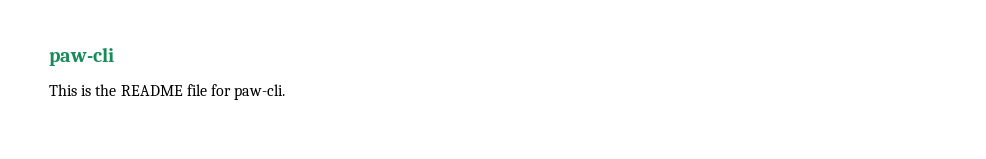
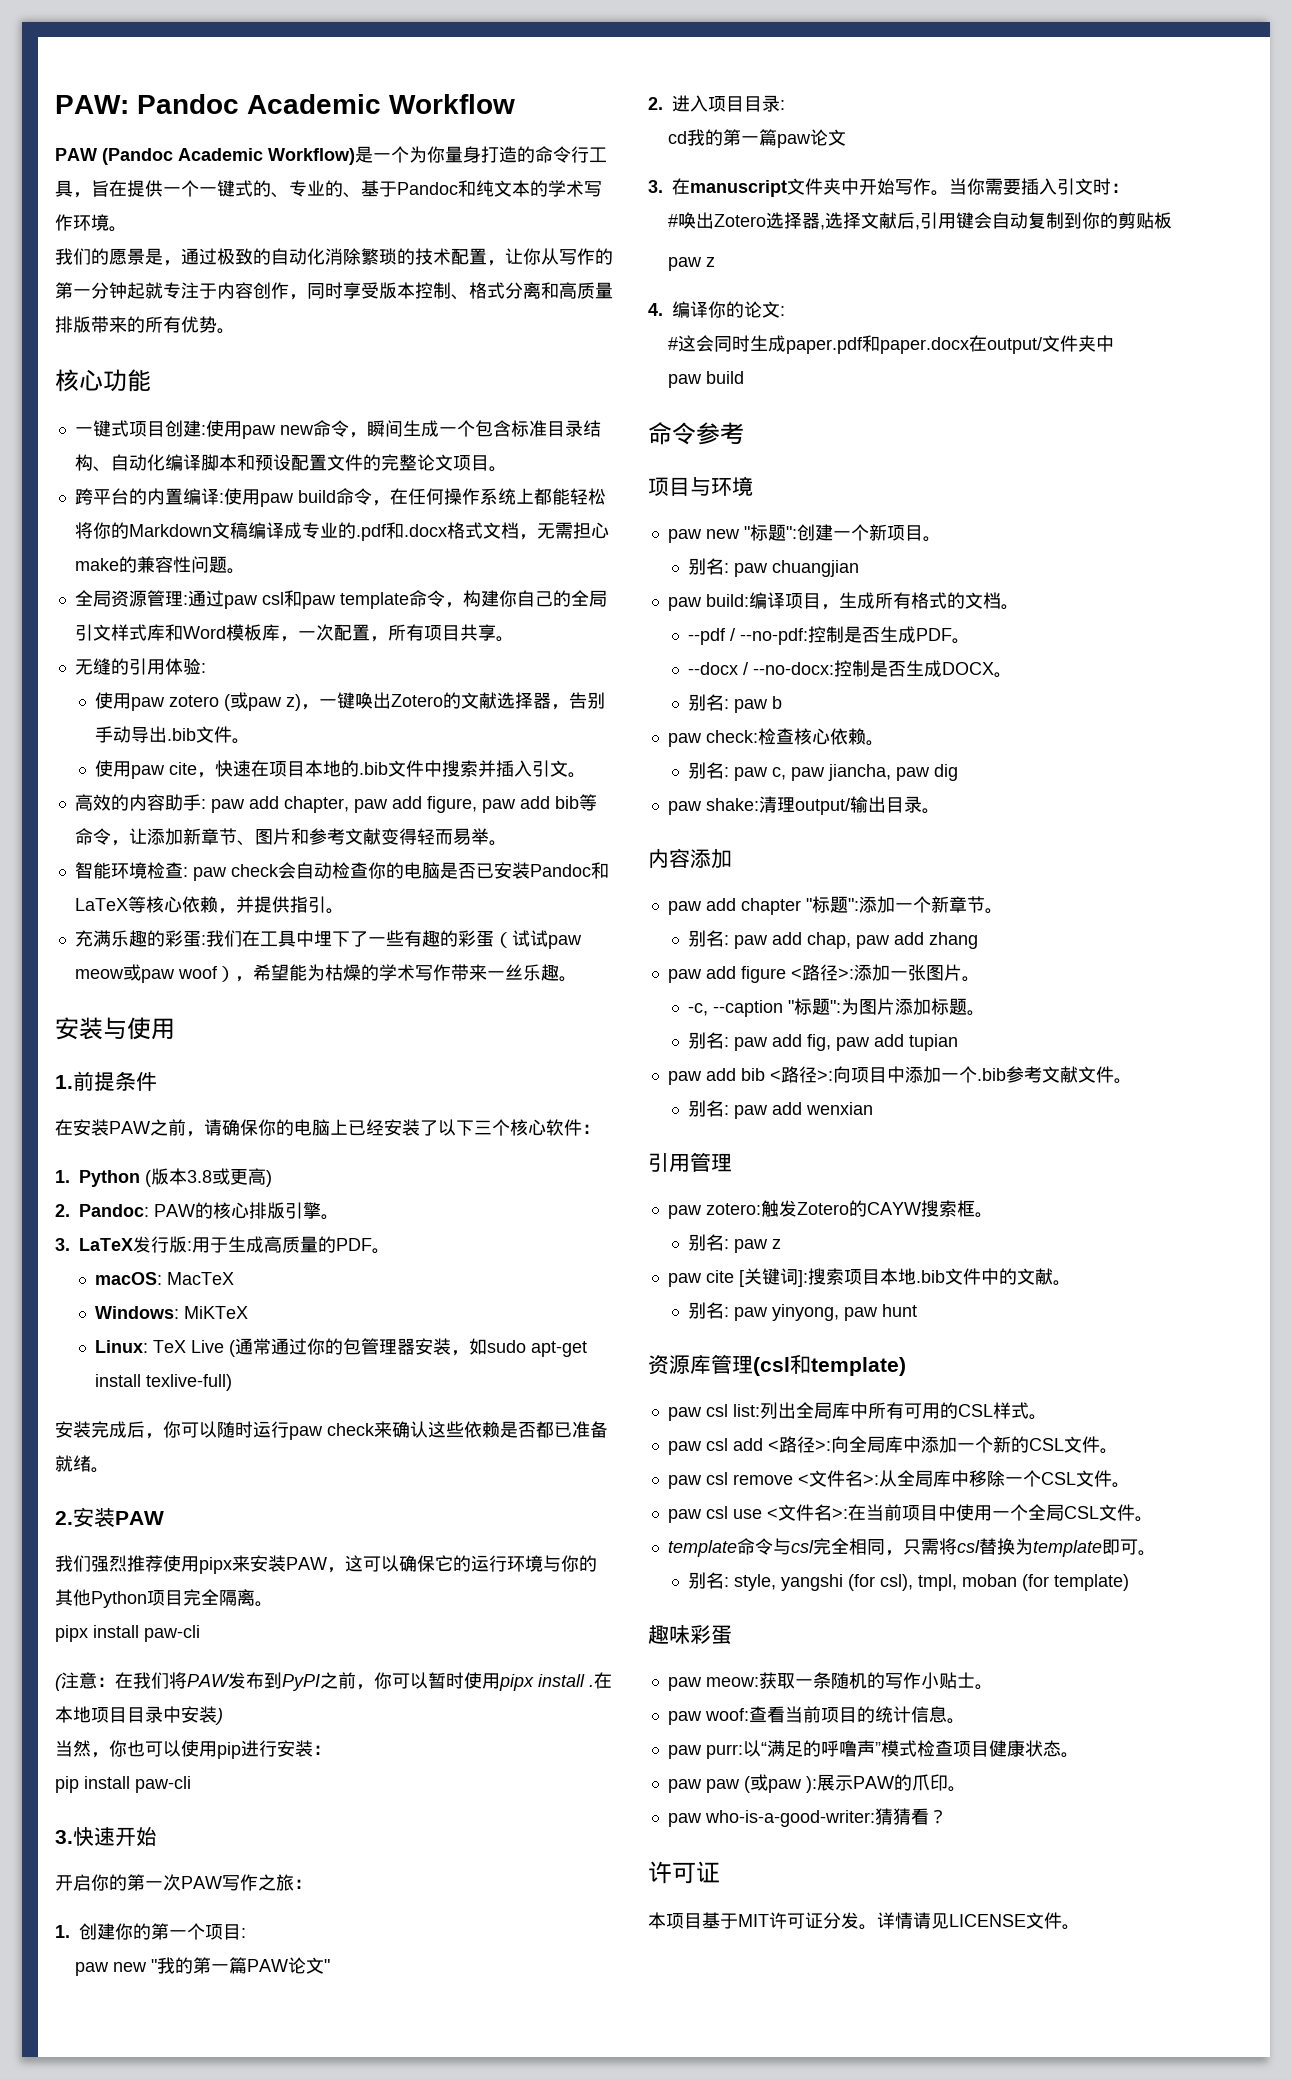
- paw-cli
- This is the README file for paw-cli.
+ PAW: Pandoc Academic Workflow
+ PAW (Pandoc Academic Workflow)是一个为你量身打造的命令行工具，旨在提供一个一键式的、专业的、基于Pandoc和纯文本的学术写作环境。
+ 我们的愿景是，通过极致的自动化消除繁琐的技术配置，让你从写作的第一分钟起就专注于内容创作，同时享受版本控制、格式分离和高质量排版带来的所有优势。
+ 核心功能
+ 一键式项目创建:使用paw new命令，瞬间生成一个包含标准目录结构、自动化编译脚本和预设配置文件的完整论文项目。
+ 跨平台的内置编译:使用paw build命令，在任何操作系统上都能轻松将你的Markdown文稿编译成专业的.pdf和.docx格式文档，无需担心make的兼容性问题。
+ 全局资源管理:通过paw csl和paw template命令，构建你自己的全局引文样式库和Word模板库，一次配置，所有项目共享。
+ 无缝的引用体验:
+ 使用paw zotero (或paw z)，一键唤出Zotero的文献选择器，告别手动导出.bib文件。
+ 使用paw cite，快速在项目本地的.bib文件中搜索并插入引文。
+ 高效的内容助手: paw add chapter, paw add figure, paw add bib等命令，让添加新章节、图片和参考文献变得轻而易举。
+ 智能环境检查: paw check会自动检查你的电脑是否已安装Pandoc和LaTeX等核心依赖，并提供指引。
+ 充满乐趣的彩蛋:我们在工具中埋下了一些有趣的彩蛋（试试paw meow或paw woof），希望能为枯燥的学术写作带来一丝乐趣。
+ 安装与使用
+ 1.前提条件
+ 在安装PAW之前，请确保你的电脑上已经安装了以下三个核心软件：
+ 1. Python (版本3.8或更高)
+ 2. Pandoc: PAW的核心排版引擎。
+ 3. LaTeX发行版:用于生成高质量的PDF。
+ macOS: MacTeX
+ Windows: MiKTeX
+ Linux: TeX Live (通常通过你的包管理器安装，如sudo apt-get install texlive-full)
+ 安装完成后，你可以随时运行paw check来确认这些依赖是否都已准备就绪。
+ 2.安装PAW
+ 我们强烈推荐使用pipx来安装PAW，这可以确保它的运行环境与你的其他Python项目完全隔离。
+ pipx install paw-cli
+ (注意：在我们将PAW发布到PyPI之前，你可以暂时使用pipx install .在本地项目目录中安装)
+ 当然，你也可以使用pip进行安装：
+ pip install paw-cli
+ 3.快速开始
+ 开启你的第一次PAW写作之旅：
+ 1.创建你的第一个项目:
+ paw new "我的第一篇PAW论文"
+ 2.进入项目目录:
+ cd我的第一篇paw论文
+ 3.在manuscript文件夹中开始写作。当你需要插入引文时：
+ #唤出Zotero选择器,选择文献后,引用键会自动复制到你的剪贴板
+ paw z
+ 4.编译你的论文:
+ #这会同时生成paper.pdf和paper.docx在output/文件夹中
+ paw build
+ 命令参考
+ 项目与环境
+ paw new "标题":创建一个新项目。
+ 别名: paw chuangjian
+ paw build:编译项目，生成所有格式的文档。
+ --pdf / --no-pdf:控制是否生成PDF。
+ --docx / --no-docx:控制是否生成DOCX。
+ 别名: paw b
+ paw check:检查核心依赖。
+ 别名: paw c, paw jiancha, paw dig
+ paw shake:清理output/输出目录。
+ 内容添加
+ paw add chapter "标题":添加一个新章节。
+ 别名: paw add chap, paw add zhang
+ paw add figure <路径>:添加一张图片。
+ -c, --caption "标题":为图片添加标题。
+ 别名: paw add fig, paw add tupian
+ paw add bib <路径>:向项目中添加一个.bib参考文献文件。
+ 别名: paw add wenxian
+ 引用管理
+ paw zotero:触发Zotero的CAYW搜索框。
+ 别名: paw z
+ paw cite [关键词]:搜索项目本地.bib文件中的文献。
+ 别名: paw yinyong, paw hunt
+ 资源库管理(csl和template)
+ paw csl list:列出全局库中所有可用的CSL样式。
+ paw csl add <路径>:向全局库中添加一个新的CSL文件。
+ paw csl remove <文件名>:从全局库中移除一个CSL文件。
+ paw csl use <文件名>:在当前项目中使用一个全局CSL文件。
+ template命令与csl完全相同，只需将csl替换为template即可。
+ 别名: style, yangshi (for csl), tmpl, moban (for template)
+ 趣味彩蛋
+ paw meow:获取一条随机的写作小贴士。
+ paw woof:查看当前项目的统计信息。
+ paw purr:以“满足的呼噜声”模式检查项目健康状态。
+ paw paw (或paw ):展示PAW的爪印。
+ paw who-is-a-good-writer:猜猜看？
+ 许可证
+ 本项目基于MIT许可证分发。详情请见LICENSE文件。

